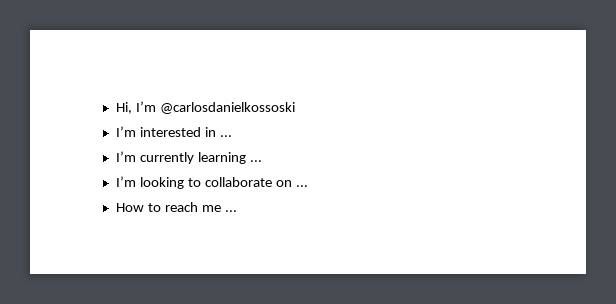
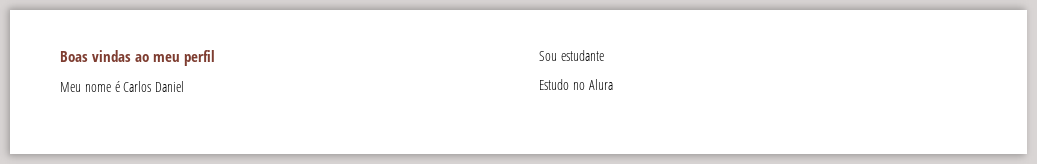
- Hi, I’m @carlosdanielkossoski
- I’m interested in ...
- I’m currently learning ...
- I’m looking to collaborate on ...
- How to reach me ...
+ Boas vindas ao meu perfil
+ Meu nome é Carlos Daniel
+ Sou estudante
+ Estudo no Alura

